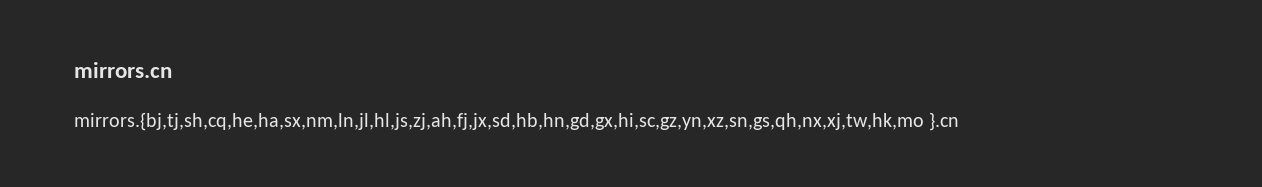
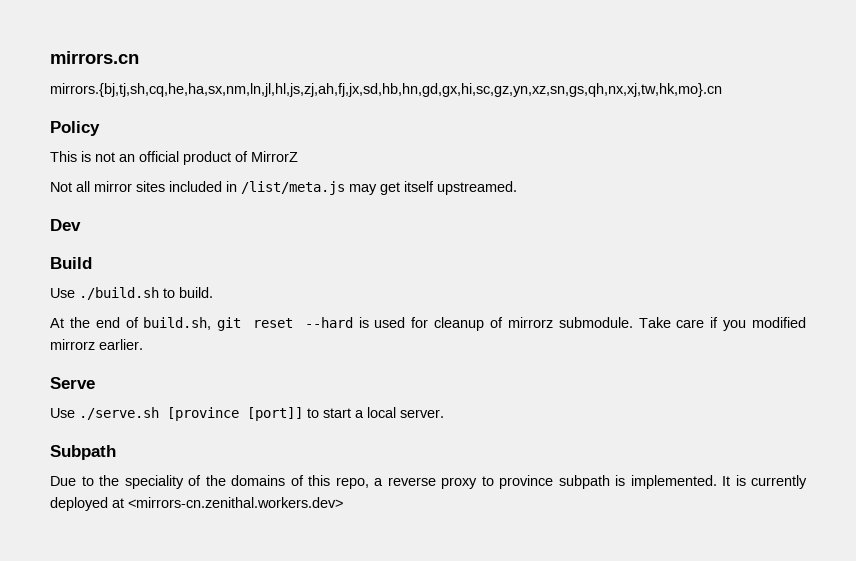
- mirrors.{bj,tj,sh,cq,he,ha,sx,nm,ln,jl,hl,js,zj,ah,fj,jx,sd,hb,hn,gd,gx,hi,sc,gz,yn,xz,sn,gs,qh,nx,xj,tw,hk,mo }.cn
+ mirrors.{bj,tj,sh,cq,he,ha,sx,nm,ln,jl,hl,js,zj,ah,fj,jx,sd,hb,hn,gd,gx,hi,sc,gz,yn,xz,sn,gs,qh,nx,xj,tw,hk,mo}.cn
+ Policy
+ This is not an official product of MirrorZ
+ Not all mirror sites included in /list/meta.js may get itself upstreamed.
+ Dev
+ Build
+ Use ./build.sh to build.
+ At the end of build.sh, git reset --hard is used for cleanup of mirrorz submodule. Take care if you modified mirrorz earlier.
+ Serve
+ Use ./serve.sh [province [port]] to start a local server.
+ Subpath
+ Due to the speciality of the domains of this repo, a reverse proxy to province subpath is implemented. It is currently deployed at <mirrors-cn.zenithal.workers.dev>

